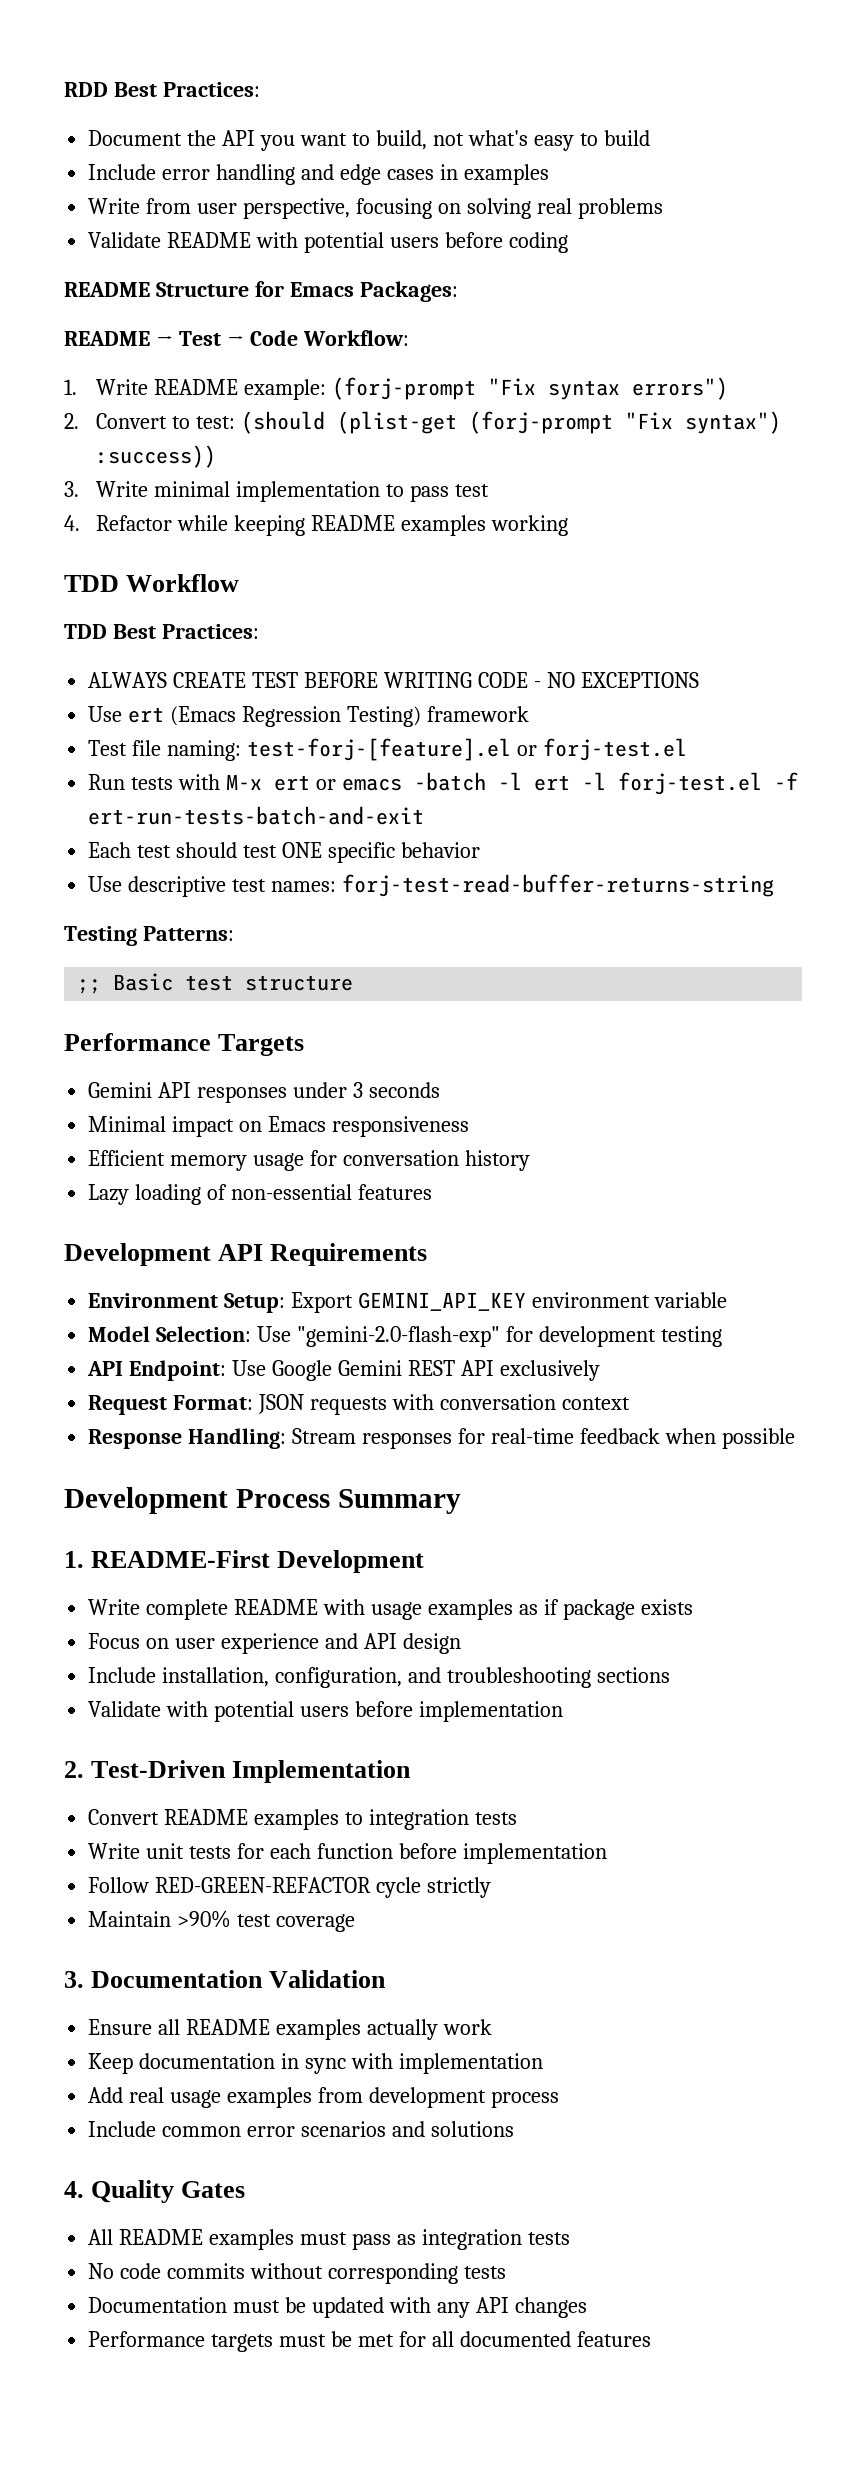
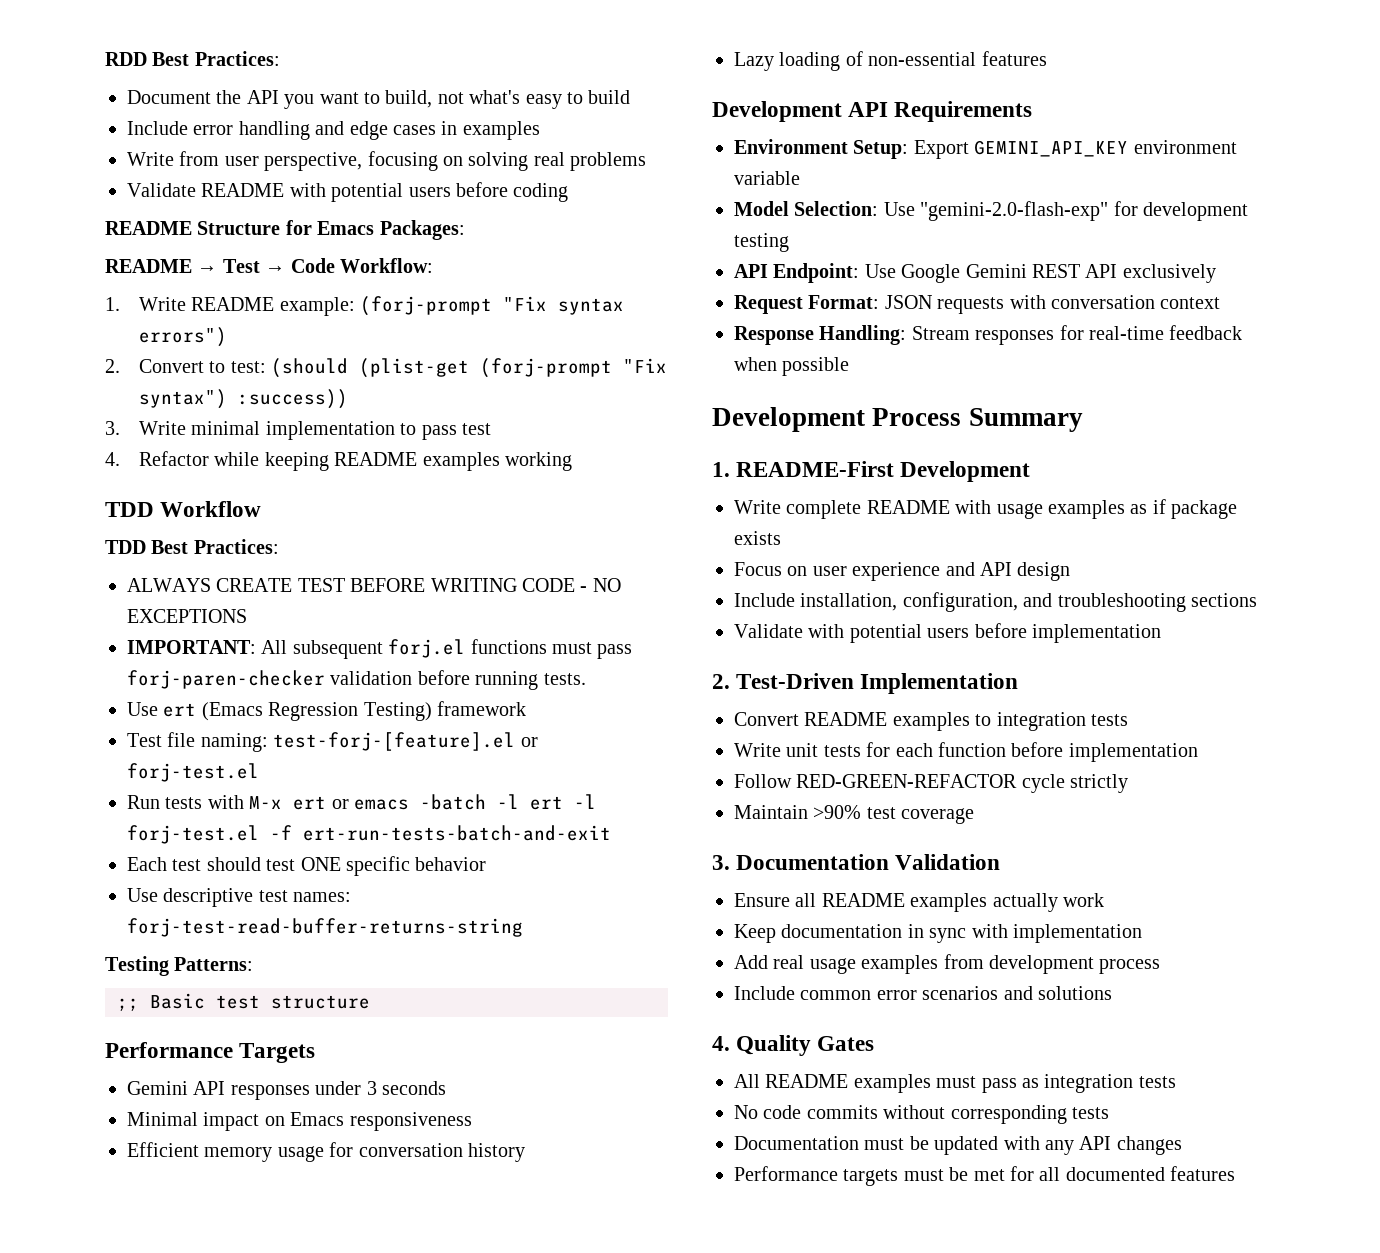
+ IMPORTANT: All subsequent forj.el functions must pass forj-paren-checker validation before running tests.

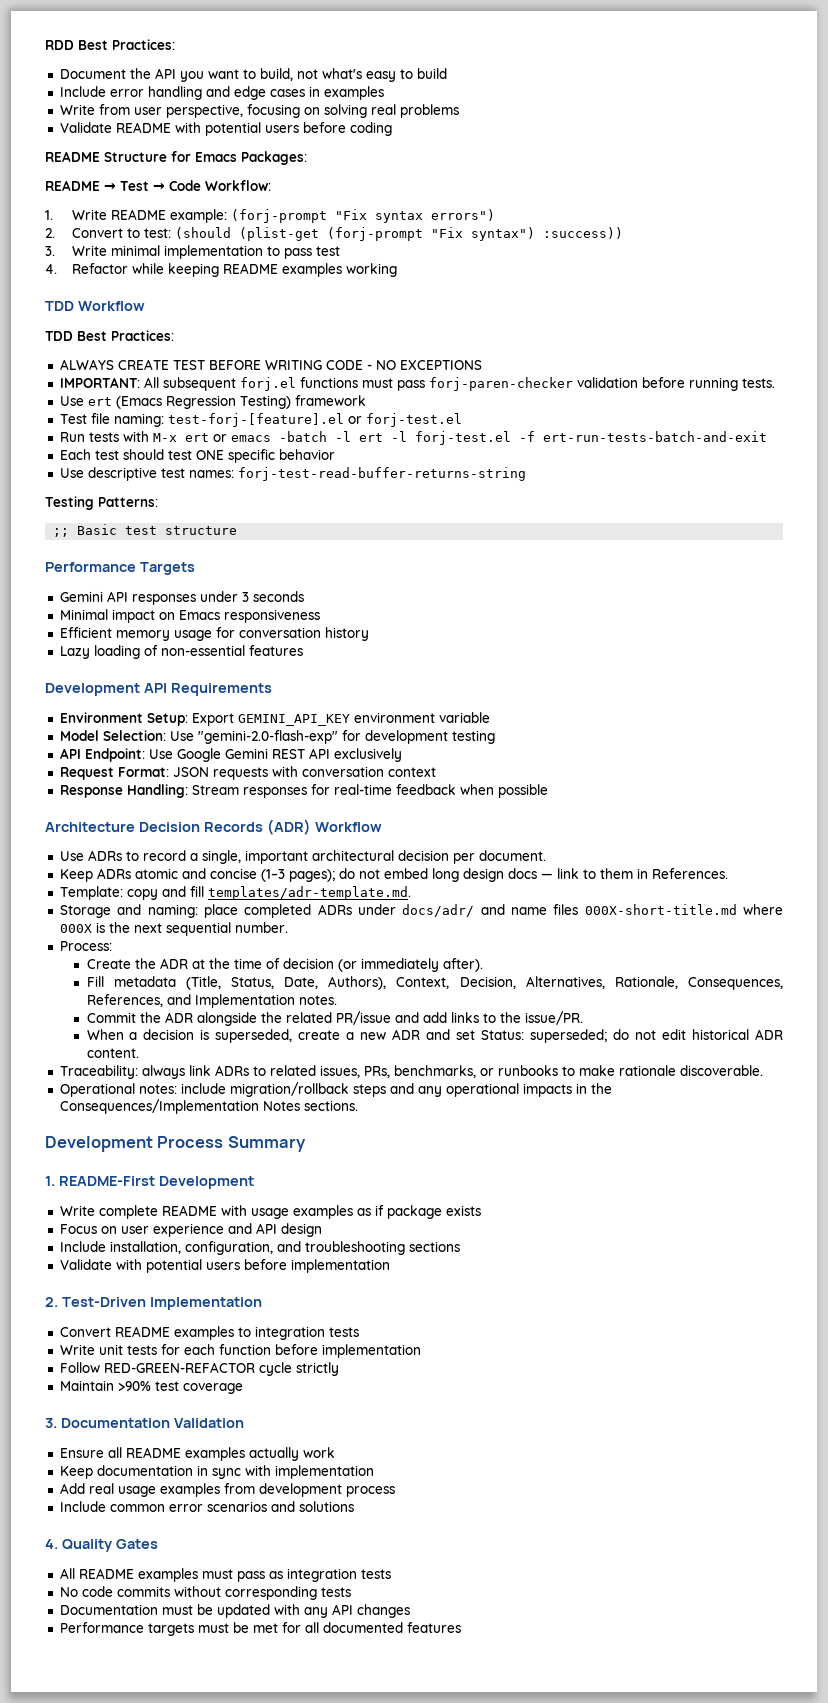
+ Architecture Decision Records (ADR) Workflow
+ Use ADRs to record a single, important architectural decision per document.
+ Keep ADRs atomic and concise (1–3 pages); do not embed long design docs — link to them in References.
+ Template: copy and fill templates/adr-template.md.
+ Storage and naming: place completed ADRs under docs/adr/ and name files 000X-short-title.md where 000X is the next sequential number.
+ Process:
+ Create the ADR at the time of decision (or immediately after).
+ Fill metadata (Title, Status, Date, Authors), Context, Decision, Alternatives, Rationale, Consequences, References, and Implementation notes.
+ Commit the ADR alongside the related PR/issue and add links to the issue/PR.
+ When a decision is superseded, create a new ADR and set Status: superseded; do not edit historical ADR content.
+ Traceability: always link ADRs to related issues, PRs, benchmarks, or runbooks to make rationale discoverable.
+ Operational notes: include migration/rollback steps and any operational impacts in the Consequences/Implementation Notes sections.

